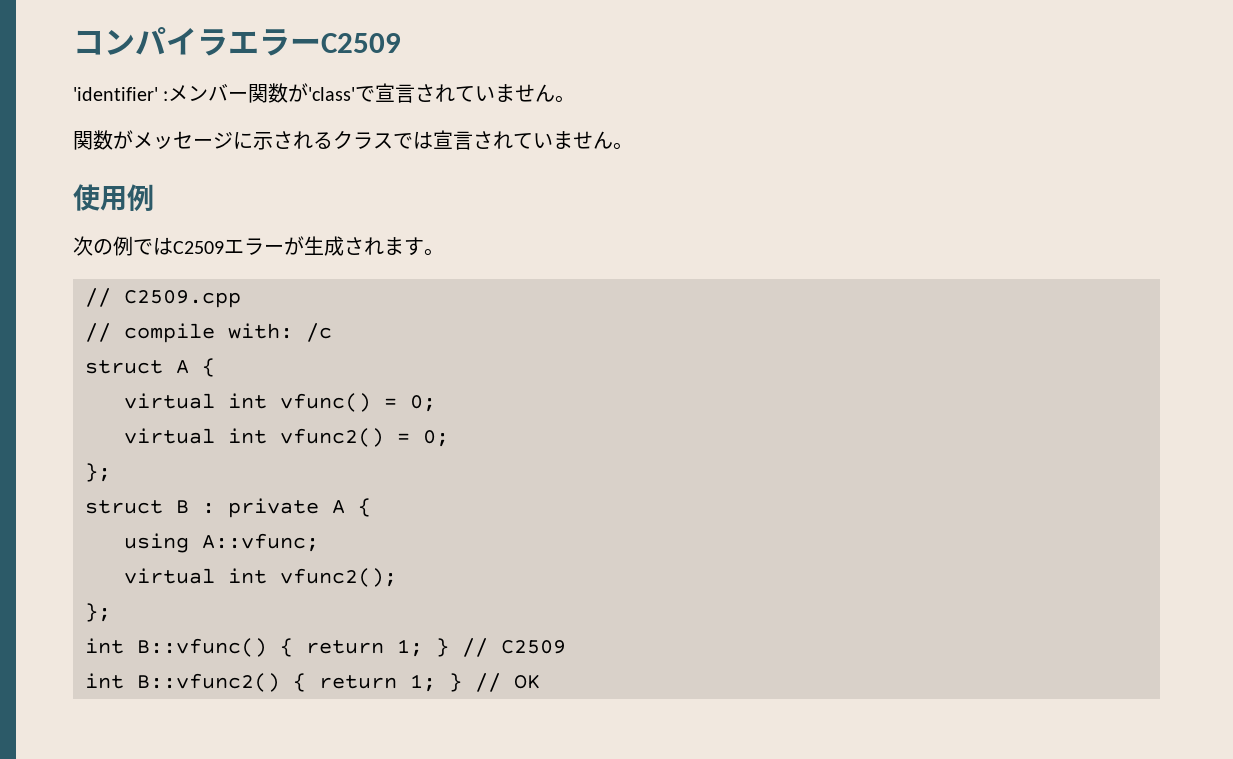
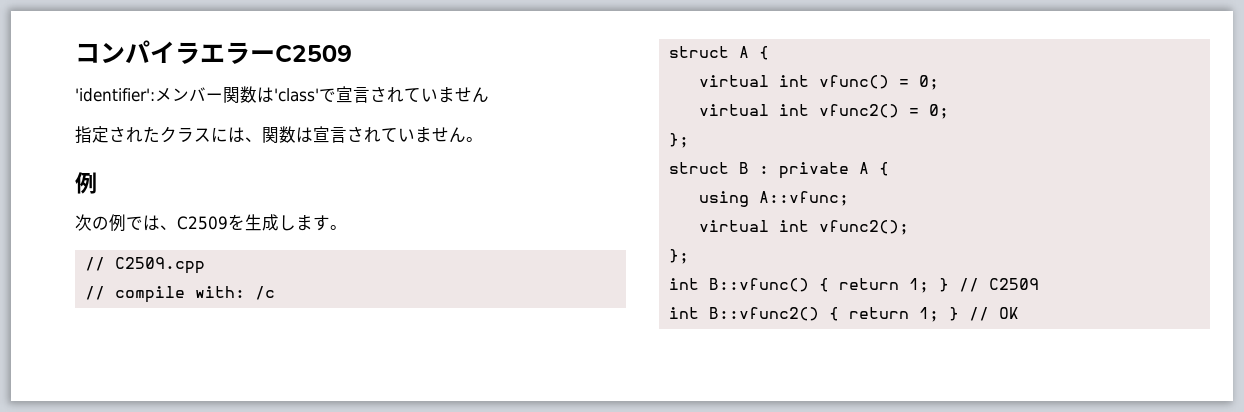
- 'identifier' :メンバー関数が'class'で宣言されていません。
- 関数がメッセージに示されるクラスでは宣言されていません。
- 使用例
+ 'identifier':メンバー関数は'class'で宣言されていません
+ 指定されたクラスには、関数は宣言されていません。
+ 例
- 次の例ではC2509エラーが生成されます。
+ 次の例では、C2509を生成します。

